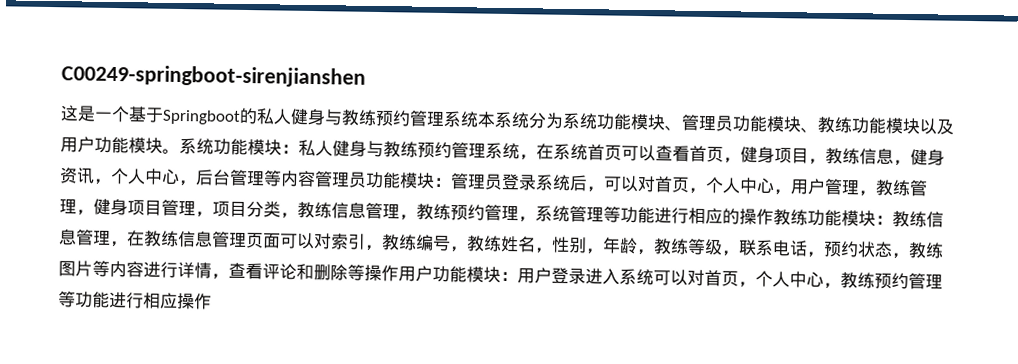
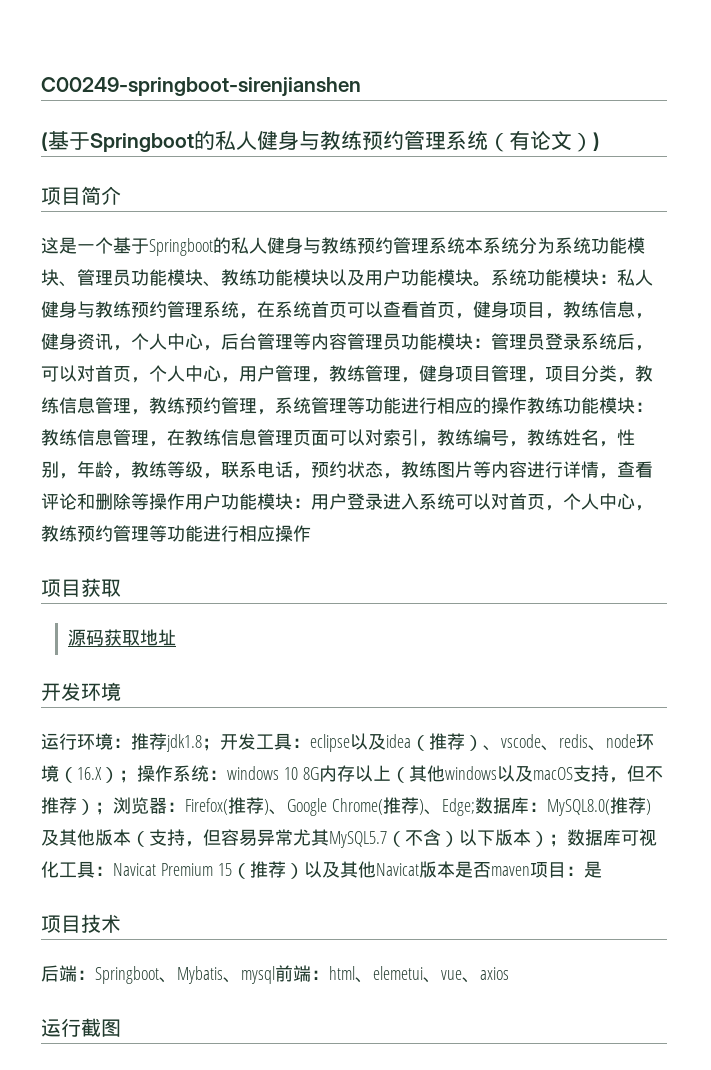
+ (基于Springboot的私人健身与教练预约管理系统（有论文）)
+ 项目简介
+ 项目获取
+ 源码获取地址
+ 开发环境
+ 运行环境：推荐jdk1.8；开发工具：eclipse以及idea（推荐）、vscode、redis、node环境（16.X）；操作系统：windows 10 8G内存以上（其他windows以及macOS支持，但不推荐）；浏览器：Firefox(推荐)、Google Chrome(推荐)、Edge;数据库：MySQL8.0(推荐)及其他版本（支持，但容易异常尤其MySQL5.7（不含）以下版本）；数据库可视化工具：Navicat Premium 15（推荐）以及其他Navicat版本是否maven项目：是
+ 项目技术
+ 后端：Springboot、Mybatis、mysql前端：html、elemetui、vue、axios
+ 运行截图

